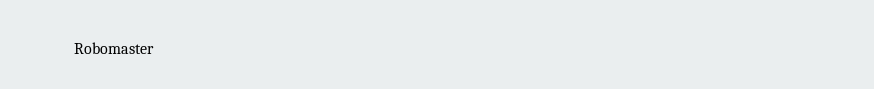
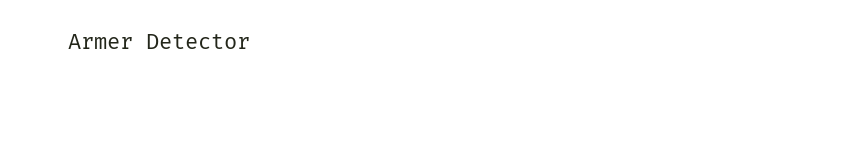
- Robomaster
+ Armer Detector

